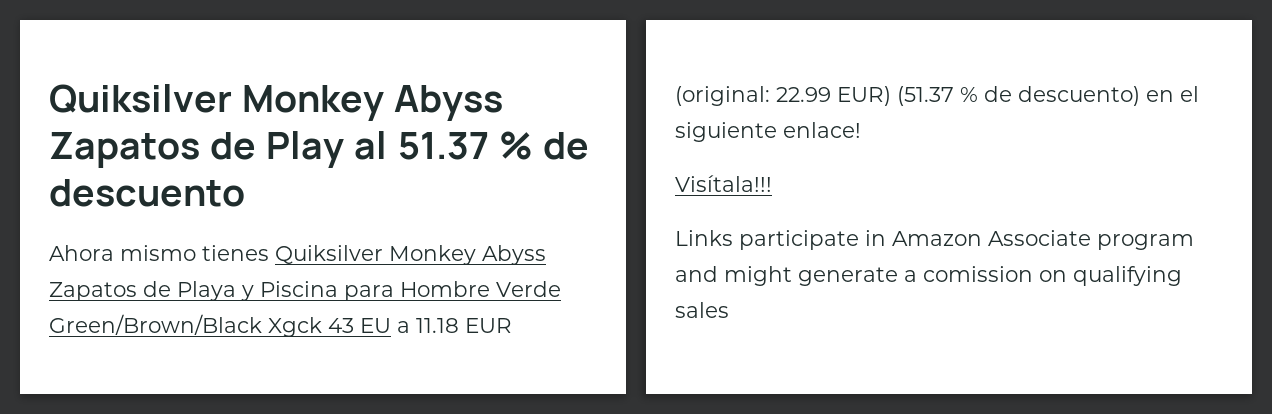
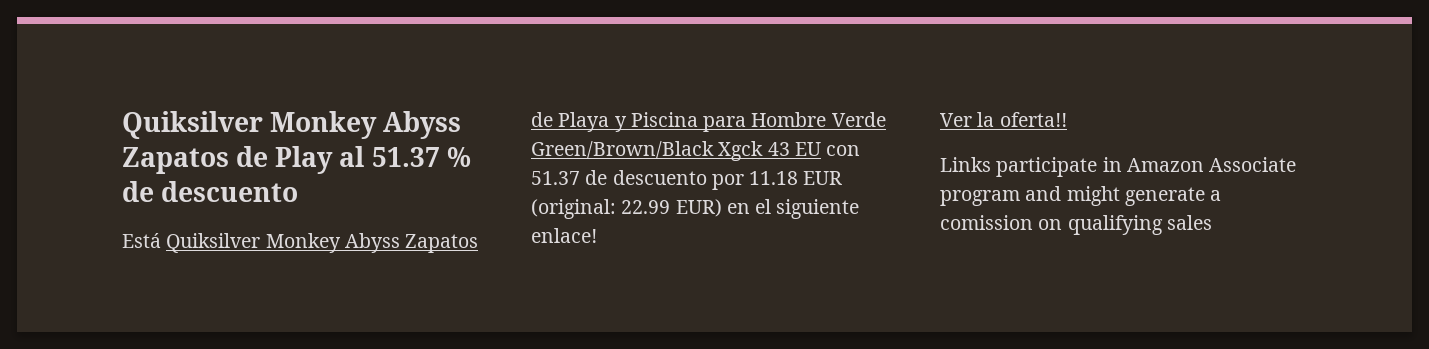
- Ahora mismo tienes Quiksilver Monkey Abyss Zapatos de Playa y Piscina para Hombre Verde Green/Brown/Black Xgck 43 EU a 11.18 EUR (original: 22.99 EUR) (51.37 % de descuento) en el siguiente enlace!
+ Está Quiksilver Monkey Abyss Zapatos de Playa y Piscina para Hombre Verde Green/Brown/Black Xgck 43 EU con 51.37 de descuento por 11.18 EUR (original: 22.99 EUR) en el siguiente enlace!
- Visítala!!!
+ Ver la oferta!!

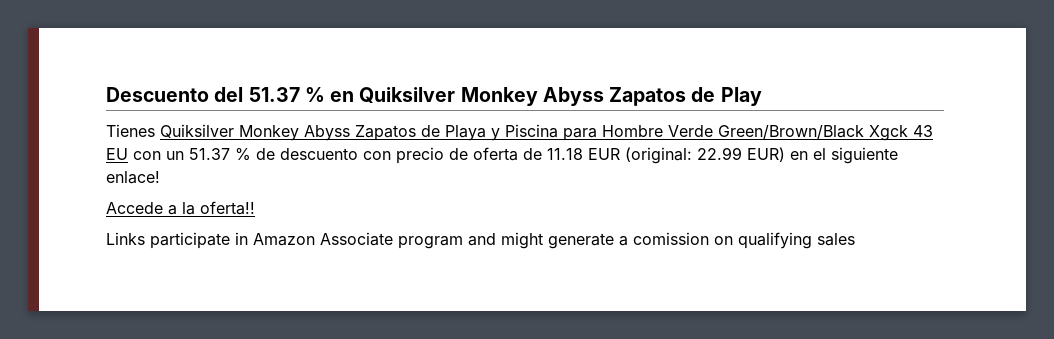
- Quiksilver Monkey Abyss Zapatos de Play al 51.37 % de descuento
- Está Quiksilver Monkey Abyss Zapatos de Playa y Piscina para Hombre Verde Green/Brown/Black Xgck 43 EU con 51.37 de descuento por 11.18 EUR (original: 22.99 EUR) en el siguiente enlace!
+ Descuento del 51.37 % en Quiksilver Monkey Abyss Zapatos de Play
+ Tienes Quiksilver Monkey Abyss Zapatos de Playa y Piscina para Hombre Verde Green/Brown/Black Xgck 43 EU con un 51.37 % de descuento con precio de oferta de 11.18 EUR (original: 22.99 EUR) en el siguiente enlace!
- Ver la oferta!!
+ Accede a la oferta!!

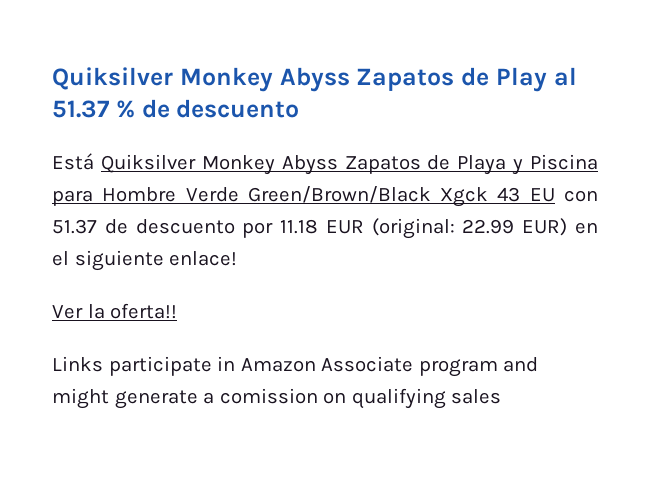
- Descuento del 51.37 % en Quiksilver Monkey Abyss Zapatos de Play
- Tienes Quiksilver Monkey Abyss Zapatos de Playa y Piscina para Hombre Verde Green/Brown/Black Xgck 43 EU con un 51.37 % de descuento con precio de oferta de 11.18 EUR (original: 22.99 EUR) en el siguiente enlace!
+ Quiksilver Monkey Abyss Zapatos de Play al 51.37 % de descuento
+ Está Quiksilver Monkey Abyss Zapatos de Playa y Piscina para Hombre Verde Green/Brown/Black Xgck 43 EU con 51.37 de descuento por 11.18 EUR (original: 22.99 EUR) en el siguiente enlace!
- Accede a la oferta!!
+ Ver la oferta!!

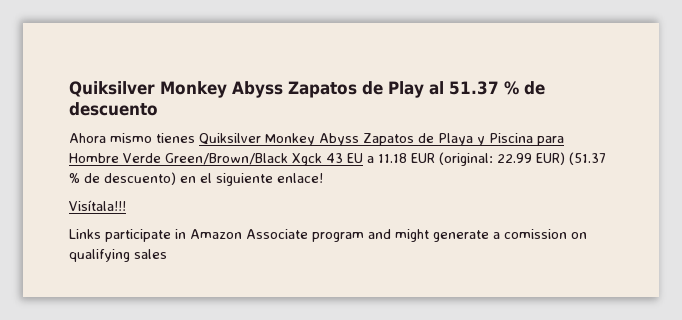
- Está Quiksilver Monkey Abyss Zapatos de Playa y Piscina para Hombre Verde Green/Brown/Black Xgck 43 EU con 51.37 de descuento por 11.18 EUR (original: 22.99 EUR) en el siguiente enlace!
+ Ahora mismo tienes Quiksilver Monkey Abyss Zapatos de Playa y Piscina para Hombre Verde Green/Brown/Black Xgck 43 EU a 11.18 EUR (original: 22.99 EUR) (51.37 % de descuento) en el siguiente enlace!
- Ver la oferta!!
+ Visítala!!!

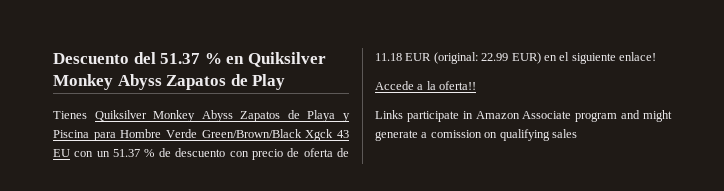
- Quiksilver Monkey Abyss Zapatos de Play al 51.37 % de descuento
- Ahora mismo tienes Quiksilver Monkey Abyss Zapatos de Playa y Piscina para Hombre Verde Green/Brown/Black Xgck 43 EU a 11.18 EUR (original: 22.99 EUR) (51.37 % de descuento) en el siguiente enlace!
+ Descuento del 51.37 % en Quiksilver Monkey Abyss Zapatos de Play
+ Tienes Quiksilver Monkey Abyss Zapatos de Playa y Piscina para Hombre Verde Green/Brown/Black Xgck 43 EU con un 51.37 % de descuento con precio de oferta de 11.18 EUR (original: 22.99 EUR) en el siguiente enlace!
- Visítala!!!
+ Accede a la oferta!!

